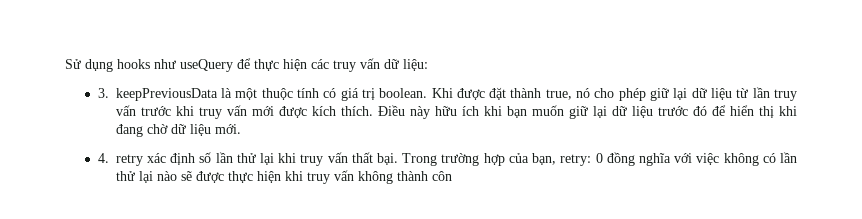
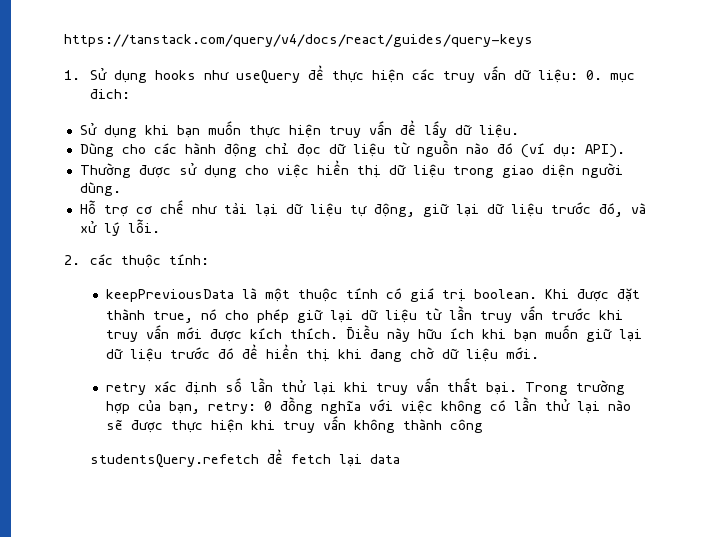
- Sử dụng hooks như useQuery để thực hiện các truy vấn dữ liệu:
- 3. keepPreviousData là một thuộc tính có giá trị boolean.
+ https://tanstack.com/query/v4/docs/react/guides/query-keys
+ 1. Sử dụng hooks như useQuery để thực hiện các truy vấn dữ liệu: 0. mục đich:
+ Sử dụng khi bạn muốn thực hiện truy vấn để lấy dữ liệu.
+ Dùng cho các hành động chỉ đọc dữ liệu từ nguồn nào đó (ví dụ: API).
+ Thường được sử dụng cho việc hiển thị dữ liệu trong giao diện người dùng.
+ Hỗ trợ cơ chế như tải lại dữ liệu tự động, giữ lại dữ liệu trước đó, và xử lý lỗi.
+ 2. các thuộc tính:
+ keepPreviousData là một thuộc tính có giá trị boolean.
- 4. retry xác định số lần thử lại khi truy vấn thất bại.
+ retry xác định số lần thử lại khi truy vấn thất bại.
- Trong trường hợp của bạn, retry: 0 đồng nghĩa với việc không có lần thử lại nào sẽ được thực hiện khi truy vấn không thành côn
+ Trong trường hợp của bạn, retry: 0 đồng nghĩa với việc không có lần thử lại nào sẽ được thực hiện khi truy vấn không thành công
+ studentsQuery.refetch để fetch lại data

